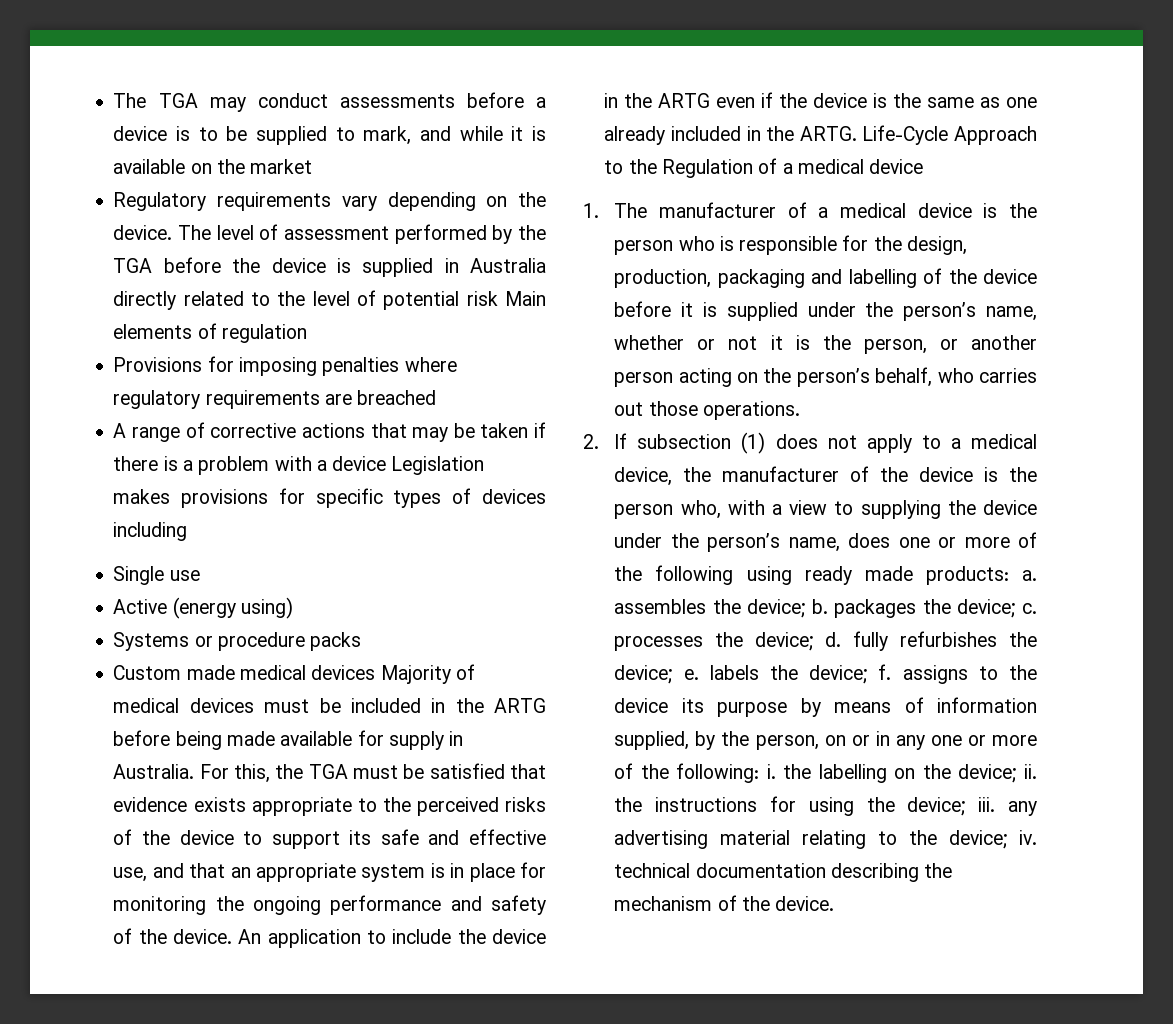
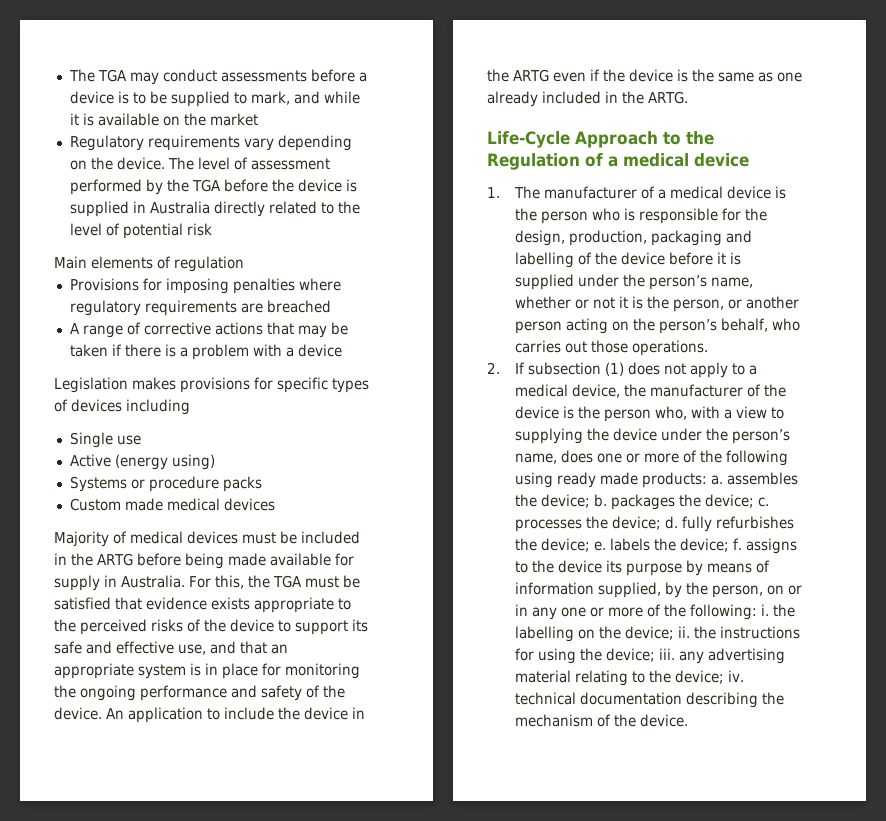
- The level of assessment performed by the TGA before the device is supplied in Australia directly related to the level of potential risk Main elements of regulation
+ The level of assessment performed by the TGA before the device is supplied in Australia directly related to the level of potential risk
+ Main elements of regulation
- A range of corrective actions that may be taken if there is a problem with a device Legislation makes provisions for specific types of devices including
+ A range of corrective actions that may be taken if there is a problem with a device
+ Legislation makes provisions for specific types of devices including
- Custom made medical devices Majority of medical devices must be included in the ARTG before being made available for supply in Australia.
+ Custom made medical devices
+ Majority of medical devices must be included in the ARTG before being made available for supply in Australia.
- An application to include the device in the ARTG even if the device is the same as one already included in the ARTG. Life-Cycle Approach to the Regulation of a medical device
+ An application to include the device in the ARTG even if the device is the same as one already included in the ARTG.
+ Life-Cycle Approach to the Regulation of a medical device

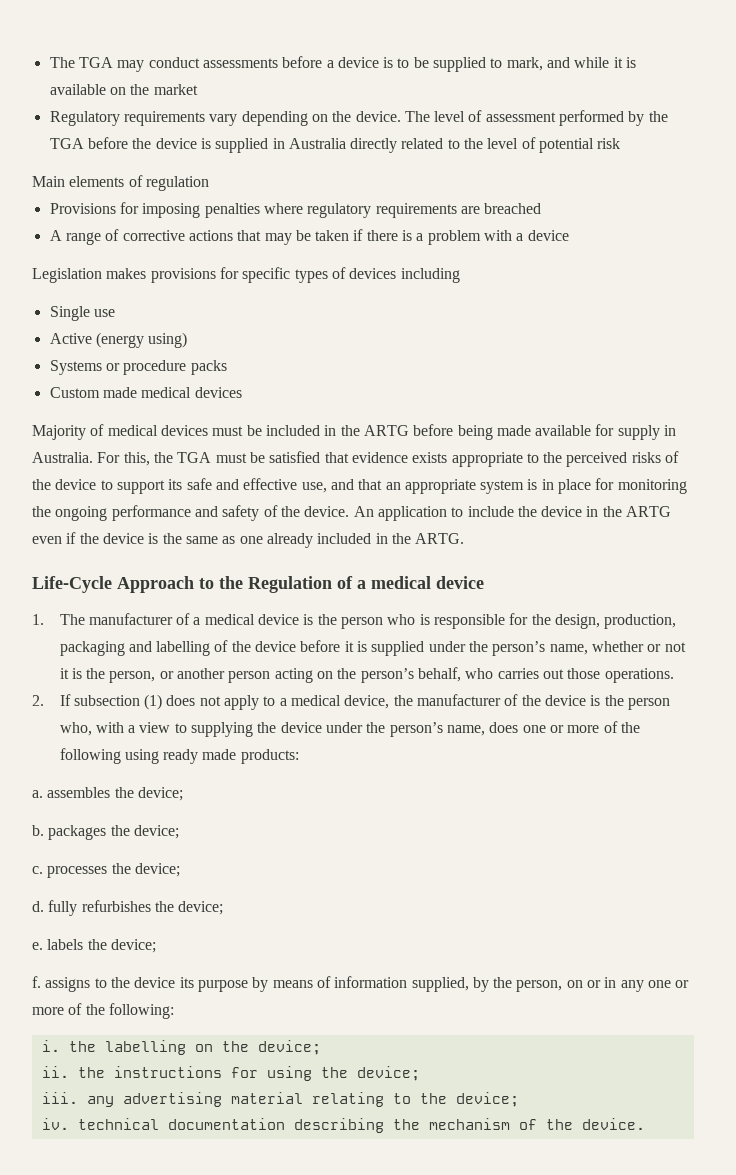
- 2. If subsection (1) does not apply to a medical device, the manufacturer of the device is the person who, with a view to supplying the device under the person’s name, does one or more of the following using ready made products: a. assembles the device; b. packages the device; c. processes the device; d. fully refurbishes the device; e. labels the device; f. assigns to the device its purpose by means of information supplied, by the person, on or in any one or more of the following: i. the labelling on the device; ii. the instructions for using the device; iii. any advertising material relating to the device; iv. technical documentation describing the mechanism of the device.
+ 2. If subsection (1) does not apply to a medical device, the manufacturer of the device is the person who, with a view to supplying the device under the person’s name, does one or more of the following using ready made products:
+ a. assembles the device;
+ b. packages the device;
+ c. processes the device;
+ d. fully refurbishes the device;
+ e. labels the device;
+ f. assigns to the device its purpose by means of information supplied, by the person, on or in any one or more of the following:
+ i. the labelling on the device;
+ ii. the instructions for using the device;
+ iii. any advertising material relating to the device;
+ iv. technical documentation describing the mechanism of the device.

